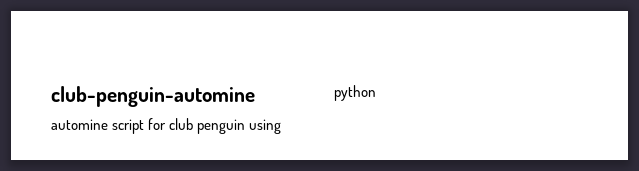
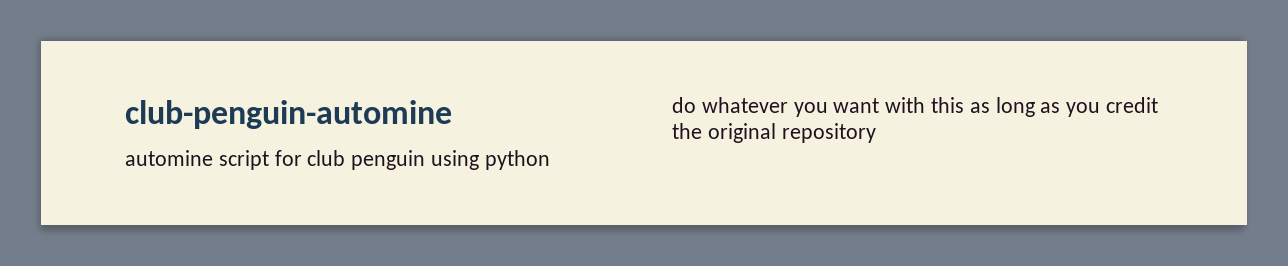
+ do whatever you want with this as long as you credit the original repository

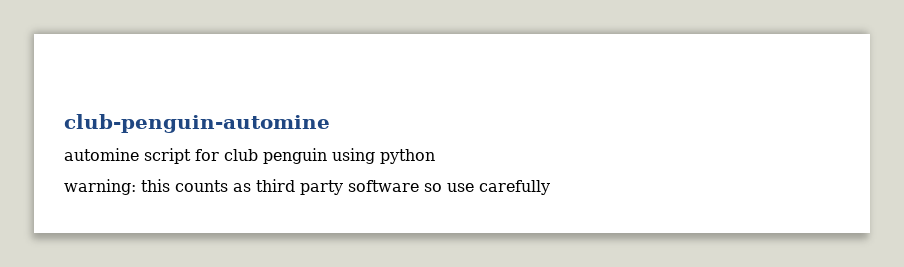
- do whatever you want with this as long as you credit the original repository
+ warning: this counts as third party software so use carefully

